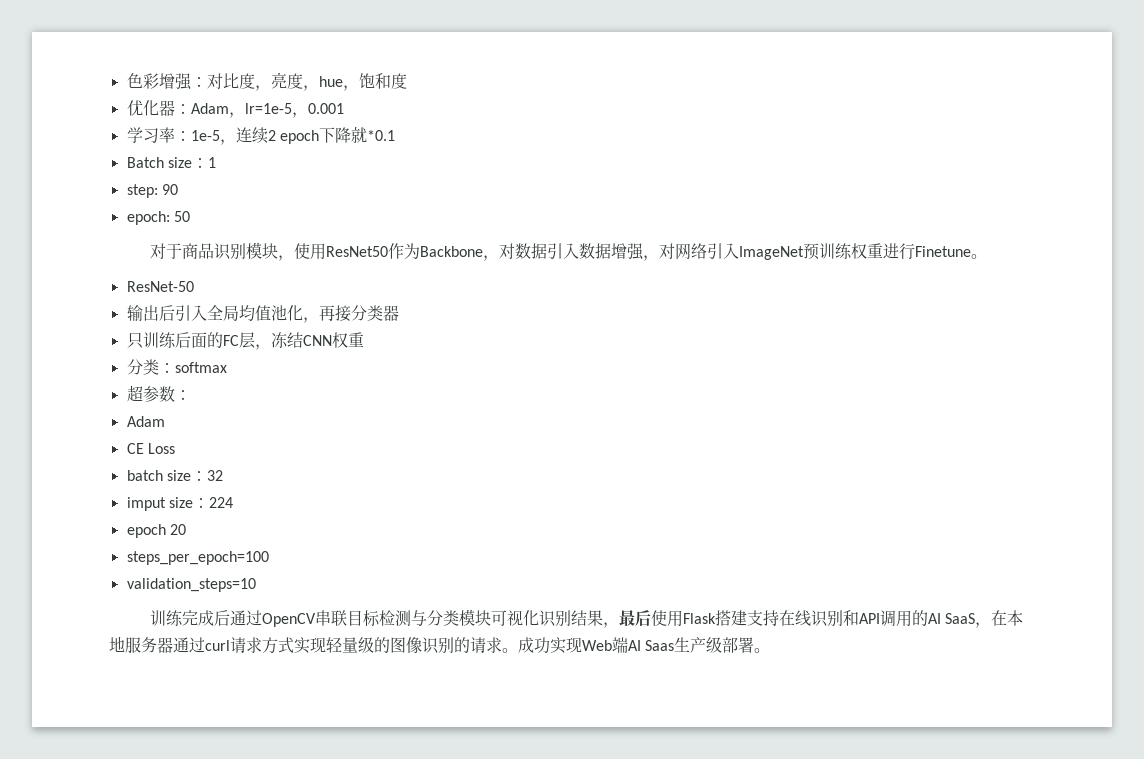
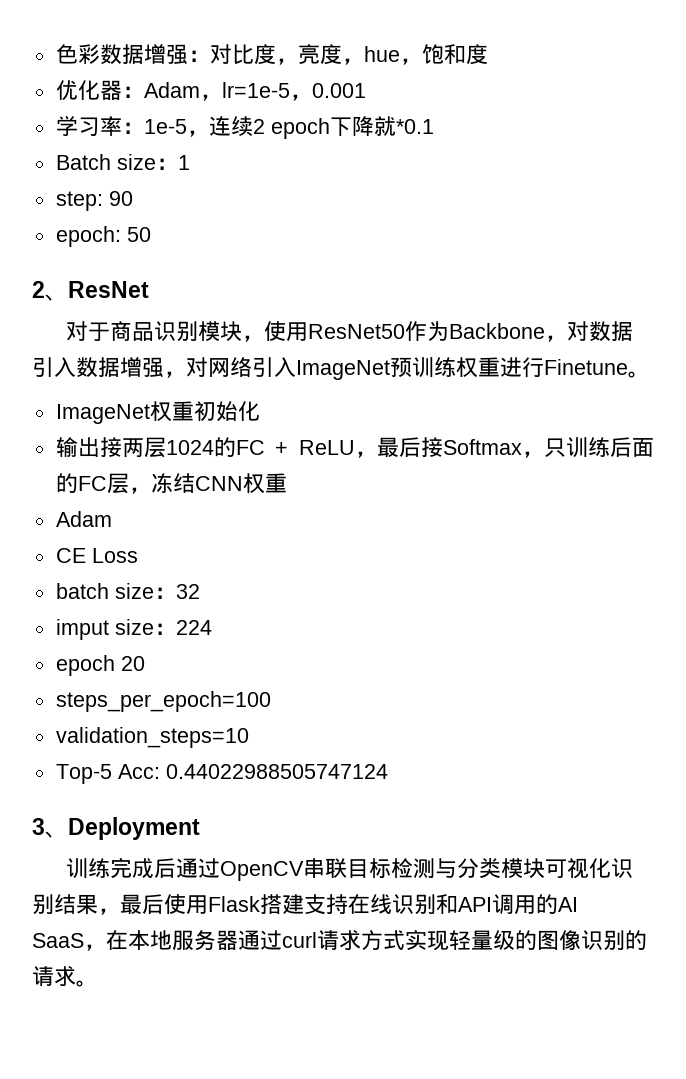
- 色彩增强：对比度，亮度，hue，饱和度
+ 色彩数据增强：对比度，亮度，hue，饱和度
+ 2、ResNet
- ResNet-50
- 输出后引入全局均值池化，再接分类器
- 只训练后面的FC层，冻结CNN权重
+ ImageNet权重初始化
+ 输出接两层1024的FC + ReLU，最后接Softmax，只训练后面的FC层，冻结CNN权重
- 分类：softmax
- 超参数：
+ Top-5 Acc: 0.44022988505747124
+ 3、Deployment
- 成功实现Web端AI Saas生产级部署。

